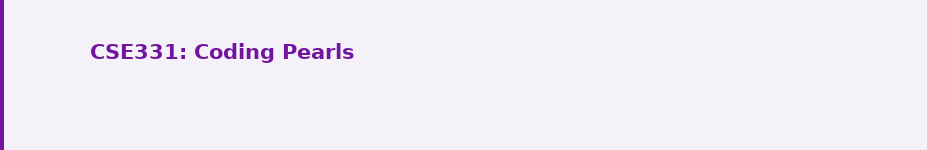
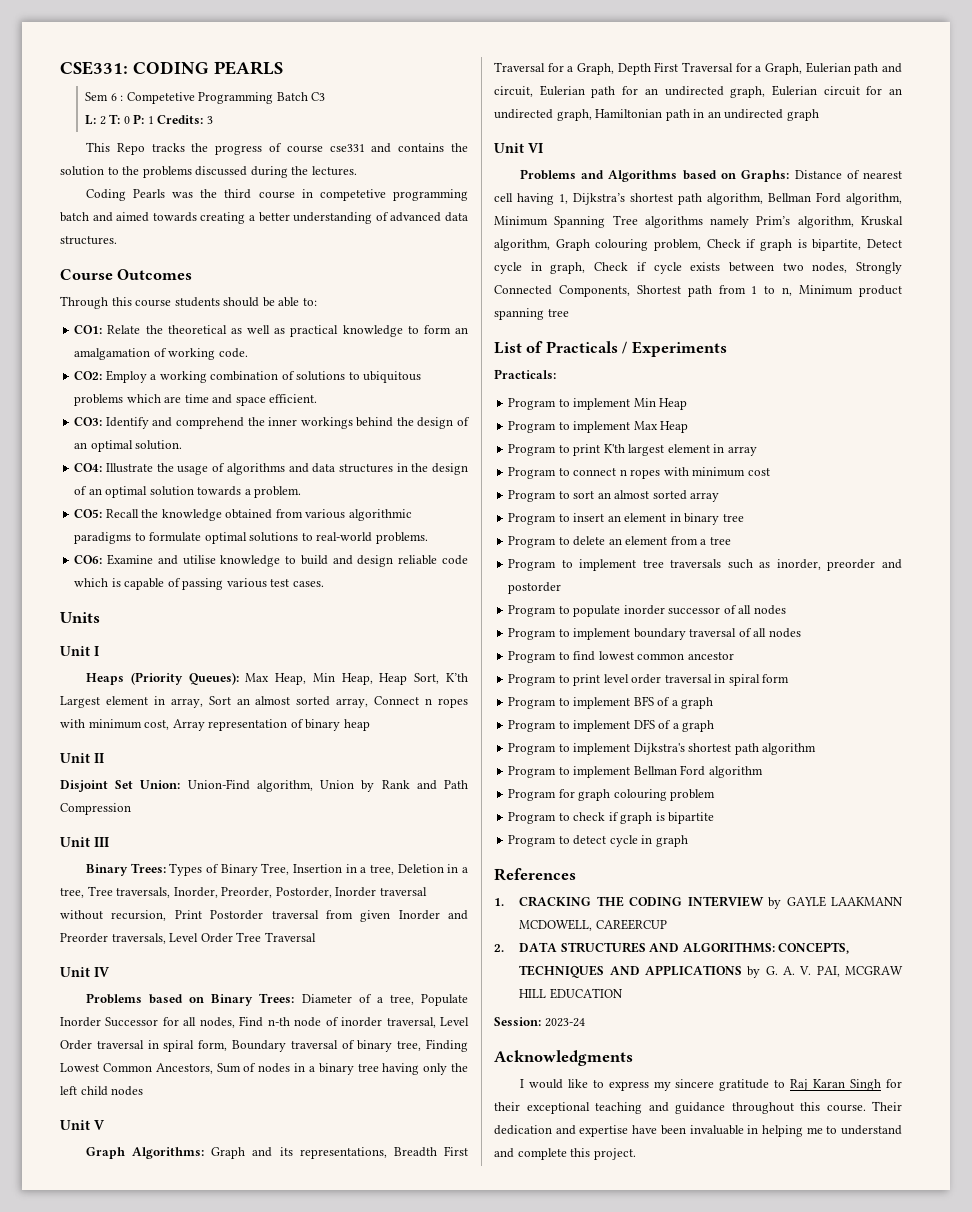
- CSE331: Coding Pearls
+ CSE331: CODING PEARLS
+ Sem 6 : Competetive Programming Batch C3
+ L: 2 T: 0 P: 1 Credits: 3
+ This Repo tracks the progress of course cse331 and contains the solution to the problems discussed during the lectures.
+ Coding Pearls was the third course in competetive programming batch and aimed towards creating a better understanding of advanced data structures.
+ Course Outcomes
+ Through this course students should be able to:
+ CO1: Relate the theoretical as well as practical knowledge to form an amalgamation of working code.
+ CO2: Employ a working combination of solutions to ubiquitous problems which are time and space efficient.
+ CO3: Identify and comprehend the inner workings behind the design of an optimal solution.
+ CO4: Illustrate the usage of algorithms and data structures in the design of an optimal solution towards a problem.
+ CO5: Recall the knowledge obtained from various algorithmic paradigms to formulate optimal solutions to real-world problems.
+ CO6: Examine and utilise knowledge to build and design reliable code which is capable of passing various test cases.
+ Units
+ Unit I
+ Heaps (Priority Queues): Max Heap, Min Heap, Heap Sort, K’th Largest element in array, Sort an almost sorted array, Connect n ropes with minimum cost, Array representation of binary heap
+ Unit II
+ Disjoint Set Union: Union-Find algorithm, Union by Rank and Path Compression
+ Unit III
+ Binary Trees: Types of Binary Tree, Insertion in a tree, Deletion in a tree, Tree traversals, Inorder, Preorder, Postorder, Inorder traversal without recursion, Print Postorder traversal from given Inorder and Preorder traversals, Level Order Tree Traversal
+ Unit IV
+ Problems based on Binary Trees: Diameter of a tree, Populate Inorder Successor for all nodes, Find n-th node of inorder traversal, Level Order traversal in spiral form, Boundary traversal of binary tree, Finding Lowest Common Ancestors, Sum of nodes in a binary tree having only the left child nodes
+ Unit V
+ Graph Algorithms: Graph and its representations, Breadth First Traversal for a Graph, Depth First Traversal for a Graph, Eulerian path and circuit, Eulerian path for an undirected graph, Eulerian circuit for an undirected graph, Hamiltonian path in an undirected graph
+ Unit VI
+ Problems and Algorithms based on Graphs: Distance of nearest cell having 1, Dijkstra’s shortest path algorithm, Bellman Ford algorithm, Minimum Spanning Tree algorithms namely Prim’s algorithm, Kruskal algorithm, Graph colouring problem, Check if graph is bipartite, Detect cycle in graph, Check if cycle exists between two nodes, Strongly Connected Components, Shortest path from 1 to n, Minimum product spanning tree
+ List of Practicals / Experiments
+ Practicals:
+ Program to implement Min Heap
+ Program to implement Max Heap
+ Program to print K'th largest element in array
+ Program to connect n ropes with minimum cost
+ Program to sort an almost sorted array
+ Program to insert an element in binary tree
+ Program to delete an element from a tree
+ Program to implement tree traversals such as inorder, preorder and postorder
+ Program to populate inorder successor of all nodes
+ Program to implement boundary traversal of all nodes
+ Program to find lowest common ancestor
+ Program to print level order traversal in spiral form
+ Program to implement BFS of a graph
+ Program to implement DFS of a graph
+ Program to implement Dijkstra's shortest path algorithm
+ Program to implement Bellman Ford algorithm
+ Program for graph colouring problem
+ Program to check if graph is bipartite
+ Program to detect cycle in graph
+ References
+ 1. CRACKING THE CODING INTERVIEW by GAYLE LAAKMANN MCDOWELL, CAREERCUP
+ 2. DATA STRUCTURES AND ALGORITHMS: CONCEPTS, TECHNIQUES AND APPLICATIONS by G. A. V. PAI, MCGRAW HILL EDUCATION
+ Session: 2023-24
+ Acknowledgments
+ I would like to express my sincere gratitude to Raj Karan Singh for their exceptional teaching and guidance throughout this course. Their dedication and expertise have been invaluable in helping me to understand and complete this project.

